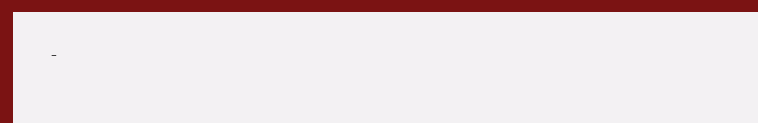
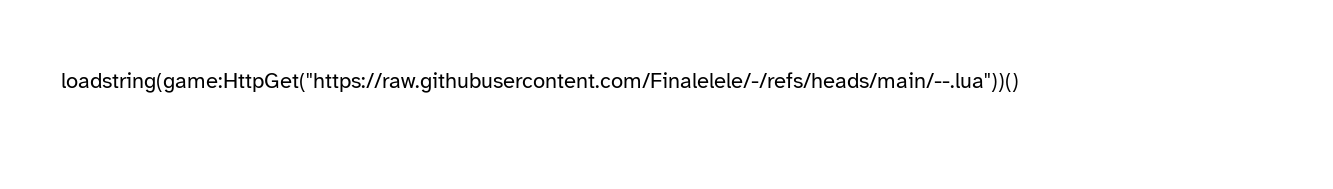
- -
+ loadstring(game:HttpGet("https://raw.githubusercontent.com/Finalelele/-/refs/heads/main/--.lua"))()

